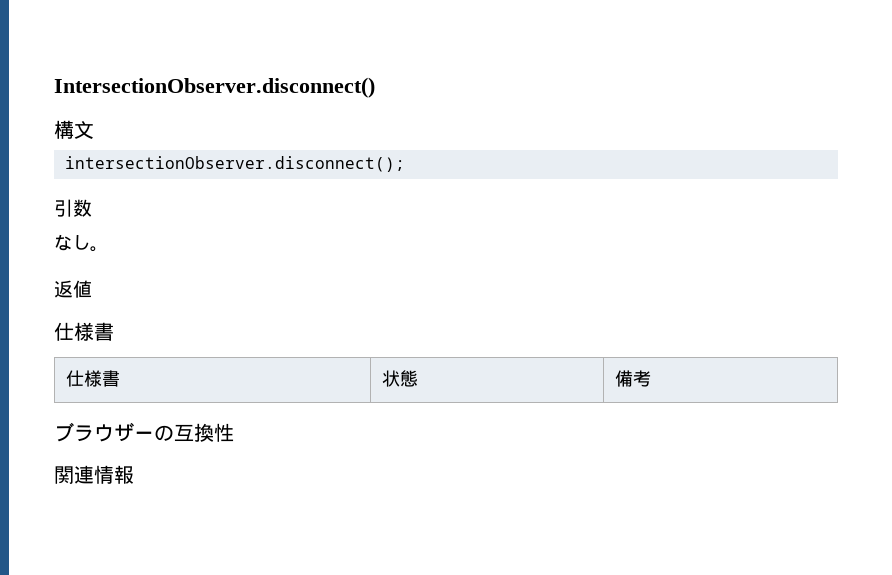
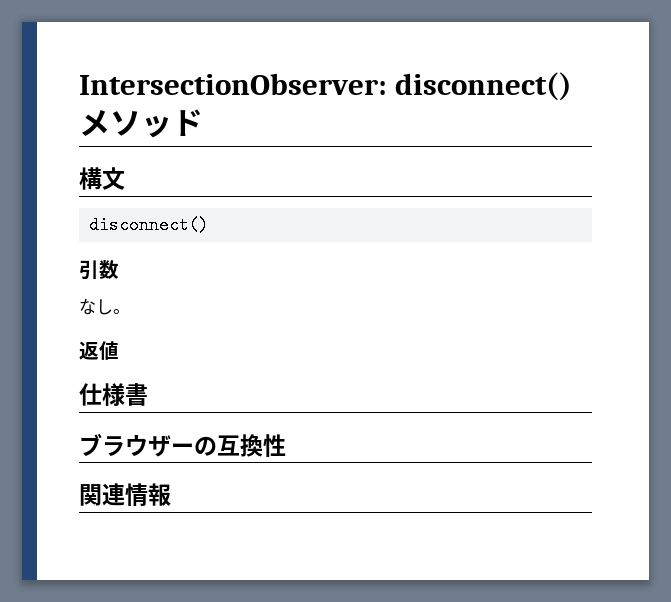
- IntersectionObserver.disconnect()
+ IntersectionObserver: disconnect()メソッド
  構文
- intersectionObserver.disconnect();
+ disconnect()
- 仕様書 | 状態 | 備考

